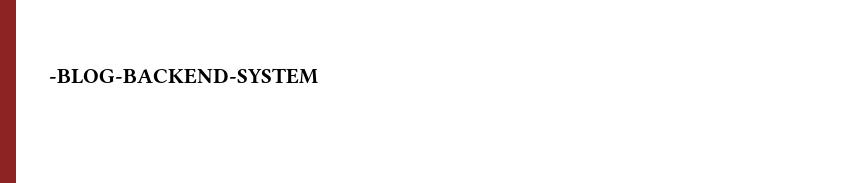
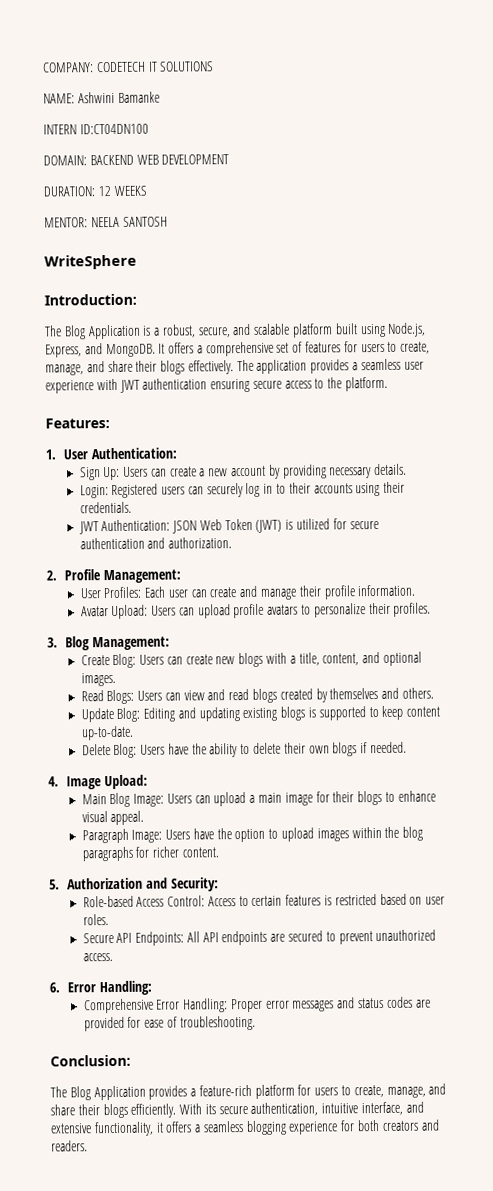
- -BLOG-BACKEND-SYSTEM
+ COMPANY: CODETECH IT SOLUTIONS
+ NAME: Ashwini Bamanke
+ INTERN ID:CT04DN100
+ DOMAIN: BACKEND WEB DEVELOPMENT
+ DURATION: 12 WEEKS
+ MENTOR: NEELA SANTOSH
+ WriteSphere
+ Introduction:
+ The Blog Application is a robust, secure, and scalable platform built using Node.js, Express, and MongoDB. It offers a comprehensive set of features for users to create, manage, and share their blogs effectively. The application provides a seamless user experience with JWT authentication ensuring secure access to the platform.
+ Features:
+ 1. User Authentication:
+ Sign Up: Users can create a new account by providing necessary details.
+ Login: Registered users can securely log in to their accounts using their credentials.
+ JWT Authentication: JSON Web Token (JWT) is utilized for secure authentication and authorization.
+ 2. Profile Management:
+ User Profiles: Each user can create and manage their profile information.
+ Avatar Upload: Users can upload profile avatars to personalize their profiles.
+ 3. Blog Management:
+ Create Blog: Users can create new blogs with a title, content, and optional images.
+ Read Blogs: Users can view and read blogs created by themselves and others.
+ Update Blog: Editing and updating existing blogs is supported to keep content up-to-date.
+ Delete Blog: Users have the ability to delete their own blogs if needed.
+ 4. Image Upload:
+ Main Blog Image: Users can upload a main image for their blogs to enhance visual appeal.
+ Paragraph Image: Users have the option to upload images within the blog paragraphs for richer content.
+ 5. Authorization and Security:
+ Role-based Access Control: Access to certain features is restricted based on user roles.
+ Secure API Endpoints: All API endpoints are secured to prevent unauthorized access.
+ 6. Error Handling:
+ Comprehensive Error Handling: Proper error messages and status codes are provided for ease of troubleshooting.
+ Conclusion:
+ The Blog Application provides a feature-rich platform for users to create, manage, and share their blogs efficiently. With its secure authentication, intuitive interface, and extensive functionality, it offers a seamless blogging experience for both creators and readers.

